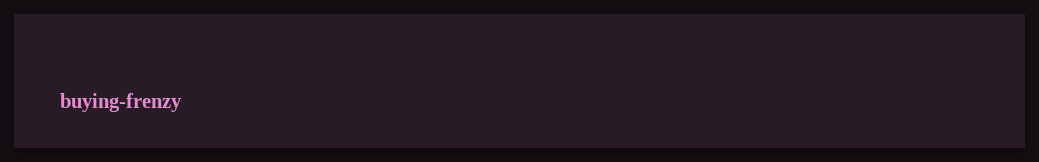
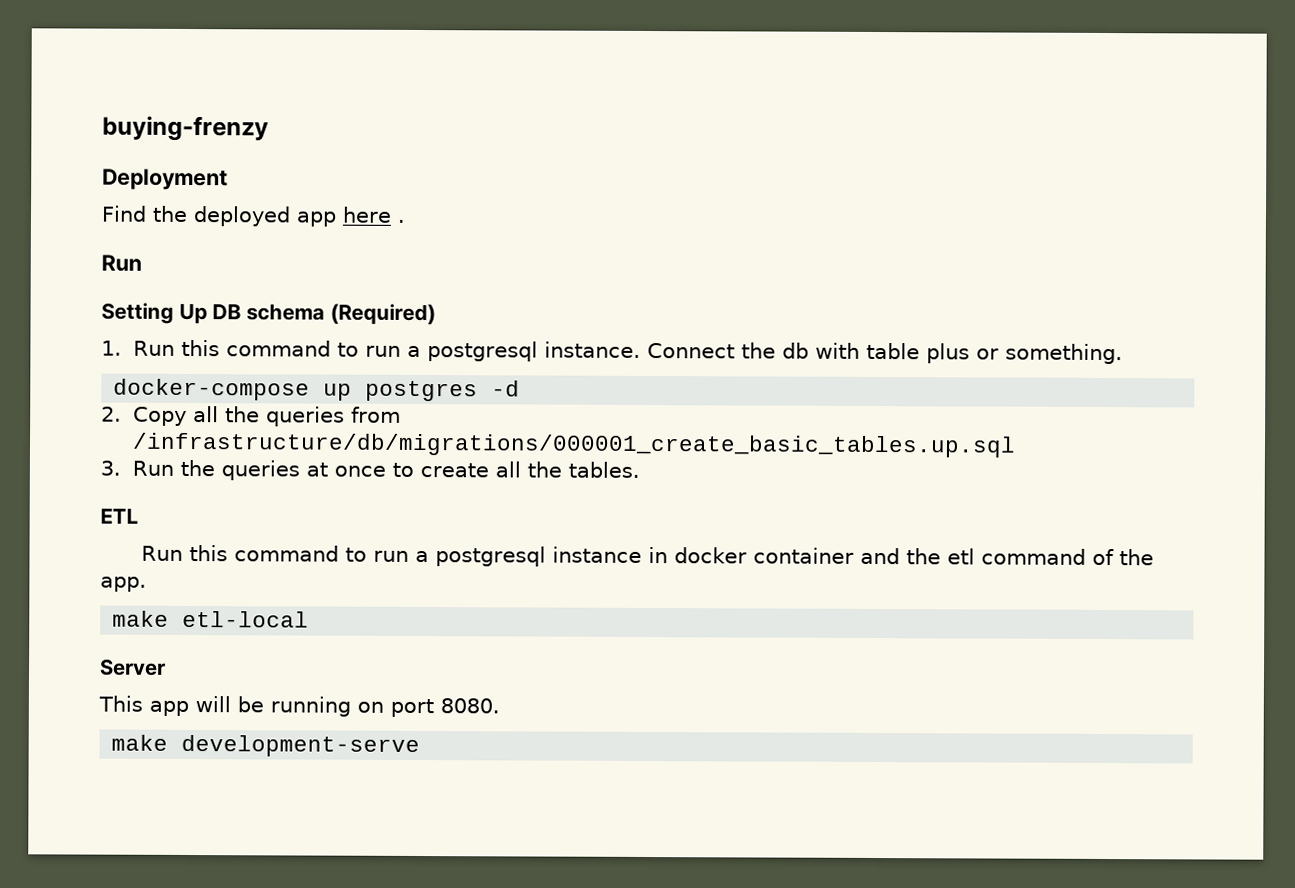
+ Deployment
+ Find the deployed app here .
+ Run
+ Setting Up DB schema (Required)
+ 1. Run this command to run a postgresql instance. Connect the db with table plus or something.
+ docker-compose up postgres -d
+ 2. Copy all the queries from /infrastructure/db/migrations/000001_create_basic_tables.up.sql
+ 3. Run the queries at once to create all the tables.
+ ETL
+ Run this command to run a postgresql instance in docker container and the etl command of the app.
+ make etl-local
+ Server
+ This app will be running on port 8080.
+ make development-serve

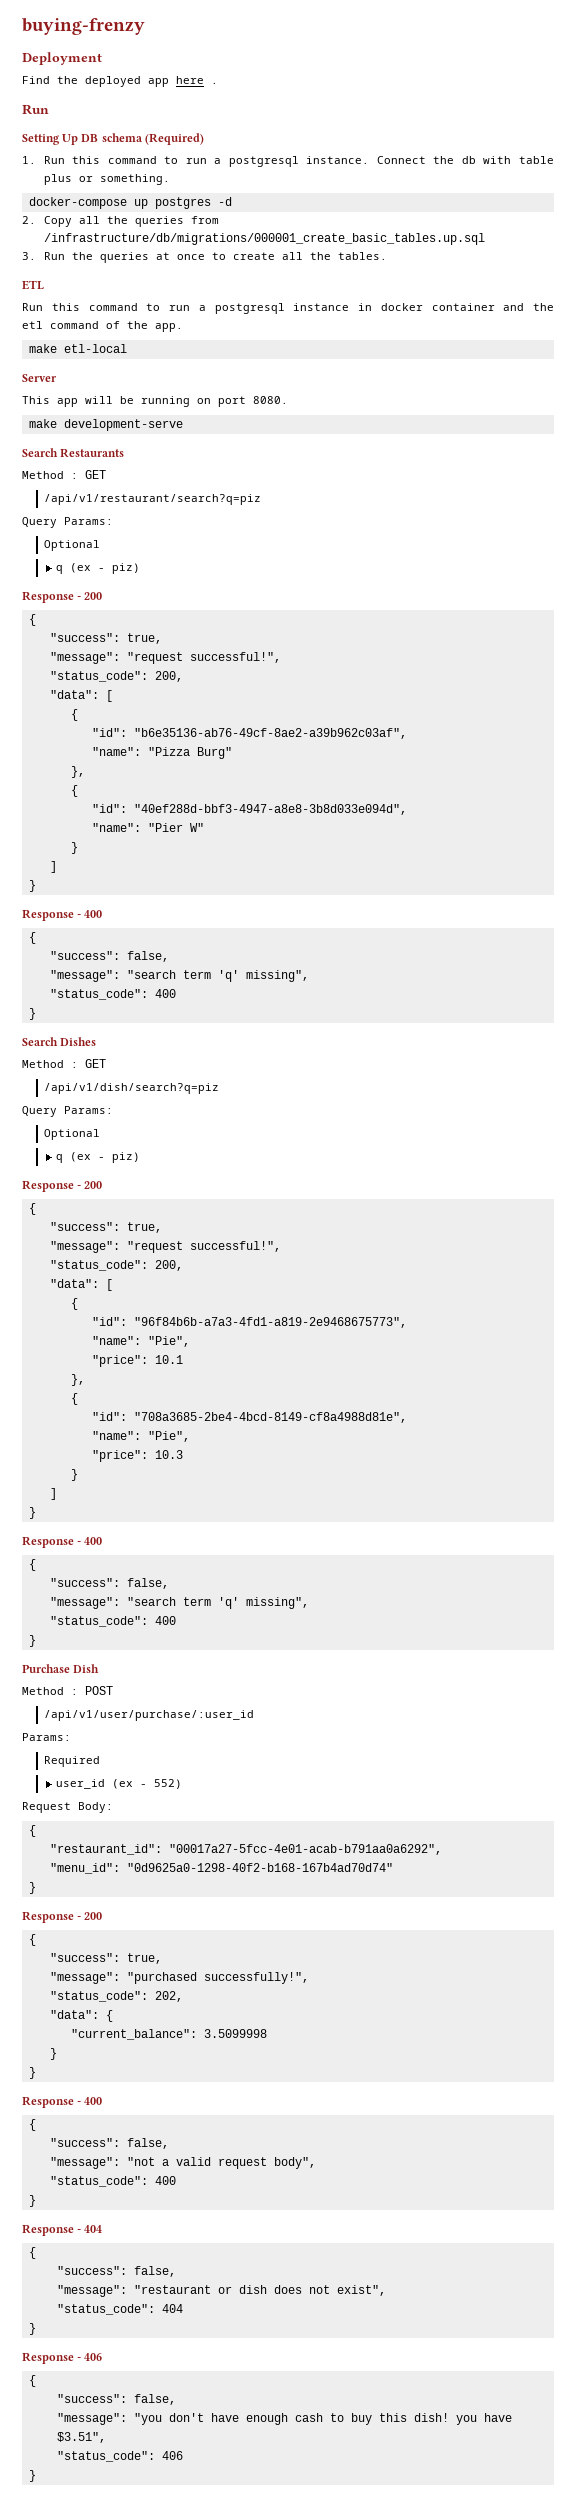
+ Search Restaurants
+ Method : GET
+ /api/v1/restaurant/search?q=piz
+ Query Params:
+ Optional
+ q (ex - piz)
+ Response - 200
+ {
+ "success": true,
+ "message": "request successful!",
+ "status_code": 200,
+ "data": [
+ {
+ "id": "b6e35136-ab76-49cf-8ae2-a39b962c03af",
+ "name": "Pizza Burg"
+ },
+ {
+ "id": "40ef288d-bbf3-4947-a8e8-3b8d033e094d",
+ "name": "Pier W"
+ }
+ ]
+ }
+ Response - 400
+ {
+ "success": false,
+ "message": "search term 'q' missing",
+ "status_code": 400
+ }
+ Search Dishes
+ Method : GET
+ /api/v1/dish/search?q=piz
+ Query Params:
+ Optional
+ q (ex - piz)
+ Response - 200
+ {
+ "success": true,
+ "message": "request successful!",
+ "status_code": 200,
+ "data": [
+ {
+ "id": "96f84b6b-a7a3-4fd1-a819-2e9468675773",
+ "name": "Pie",
+ "price": 10.1
+ },
+ {
+ "id": "708a3685-2be4-4bcd-8149-cf8a4988d81e",
+ "name": "Pie",
+ "price": 10.3
+ }
+ ]
+ }
+ Response - 400
+ {
+ "success": false,
+ "message": "search term 'q' missing",
+ "status_code": 400
+ }
+ Purchase Dish
+ Method : POST
+ /api/v1/user/purchase/:user_id
+ Params:
+ Required
+ user_id (ex - 552)
+ Request Body:
+ {
+ "restaurant_id": "00017a27-5fcc-4e01-acab-b791aa0a6292",
+ "menu_id": "0d9625a0-1298-40f2-b168-167b4ad70d74"
+ }
+ Response - 200
+ {
+ "success": true,
+ "message": "purchased successfully!",
+ "status_code": 202,
+ "data": {
+ "current_balance": 3.5099998
+ }
+ }
+ Response - 400
+ {
+ "success": false,
+ "message": "not a valid request body",
+ "status_code": 400
+ }
+ Response - 404
+ {
+ "success": false,
+ "message": "restaurant or dish does not exist",
+ "status_code": 404
+ }
+ Response - 406
+ {
+ "success": false,
+ "message": "you don't have enough cash to buy this dish! you have $3.51",
+ "status_code": 406
+ }

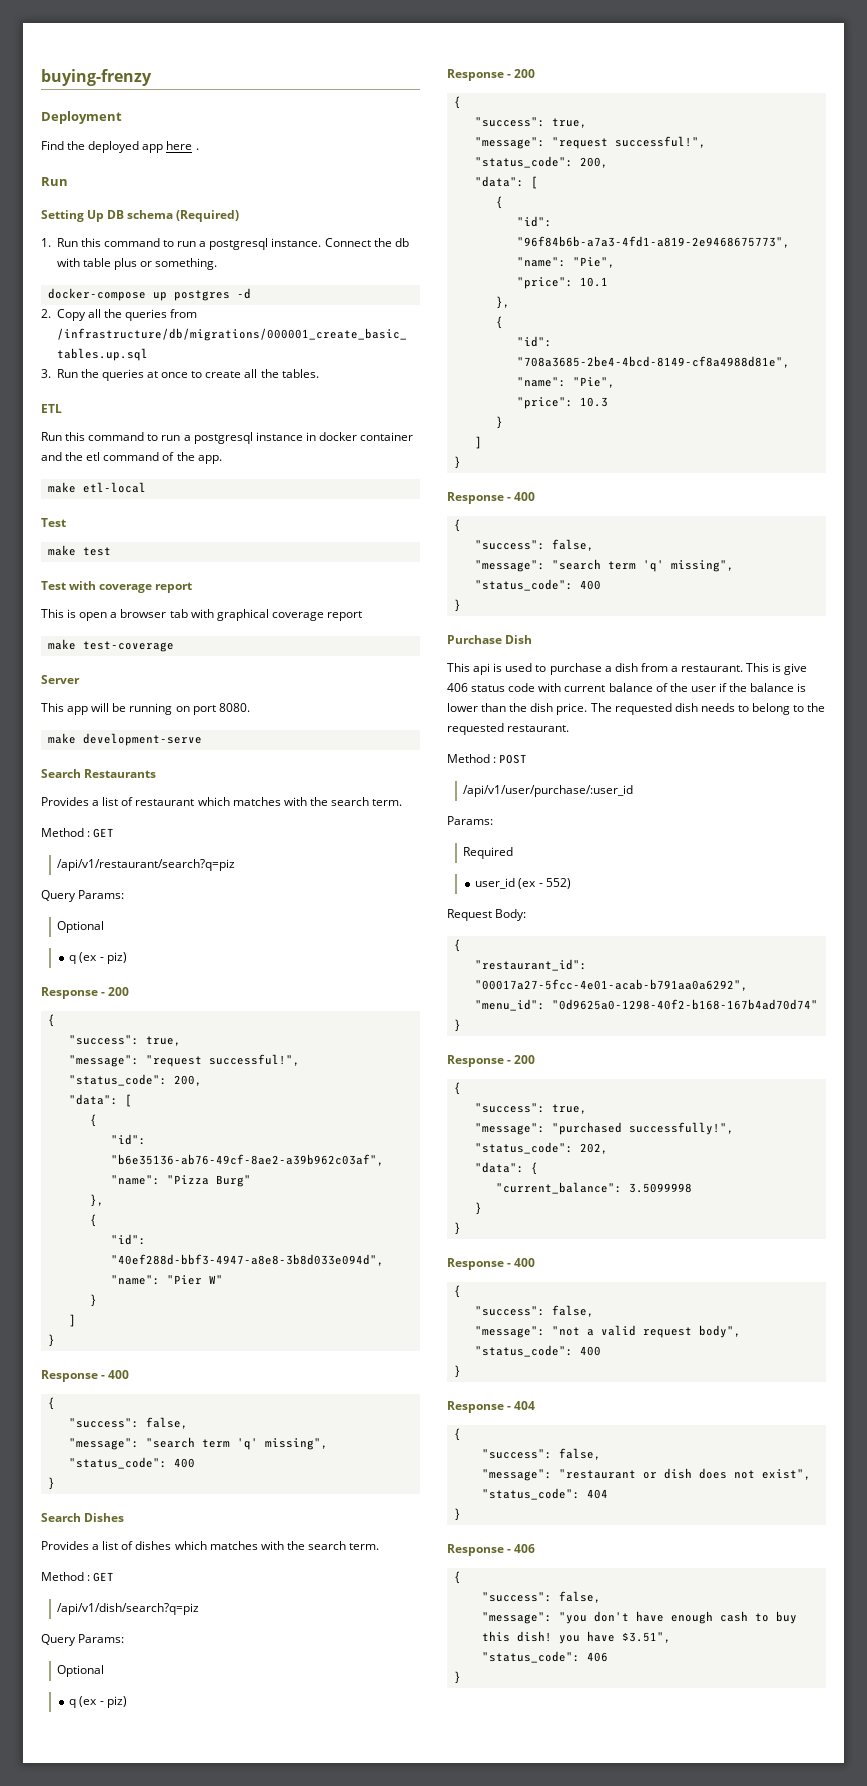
  make etl-local
+ Test
+ make test
+ Test with coverage report
+ This is open a browser tab with graphical coverage report
+ make test-coverage
+ Provides a list of restaurant which matches with the search term.
+ Provides a list of dishes which matches with the search term.
+ This api is used to purchase a dish from a restaurant. This is give 406 status code with current balance of the user if the balance is lower than the dish price. The requested dish needs to belong to the requested restaurant.

